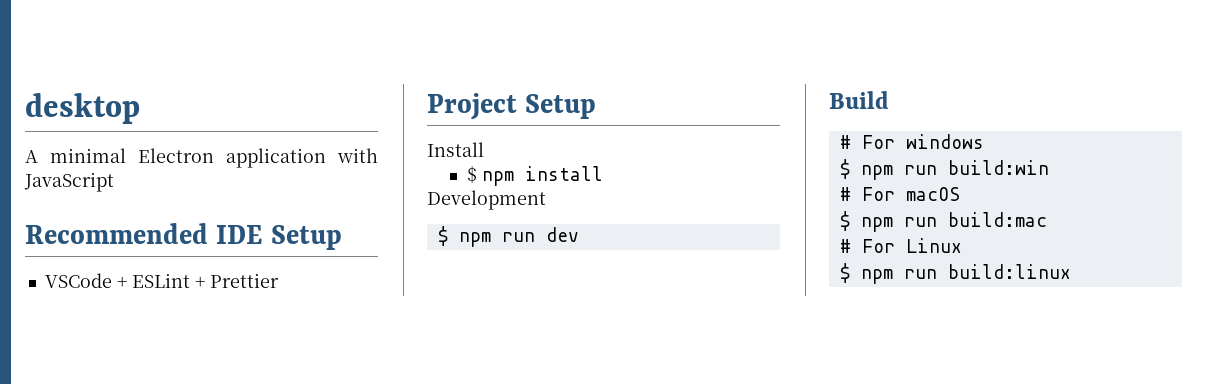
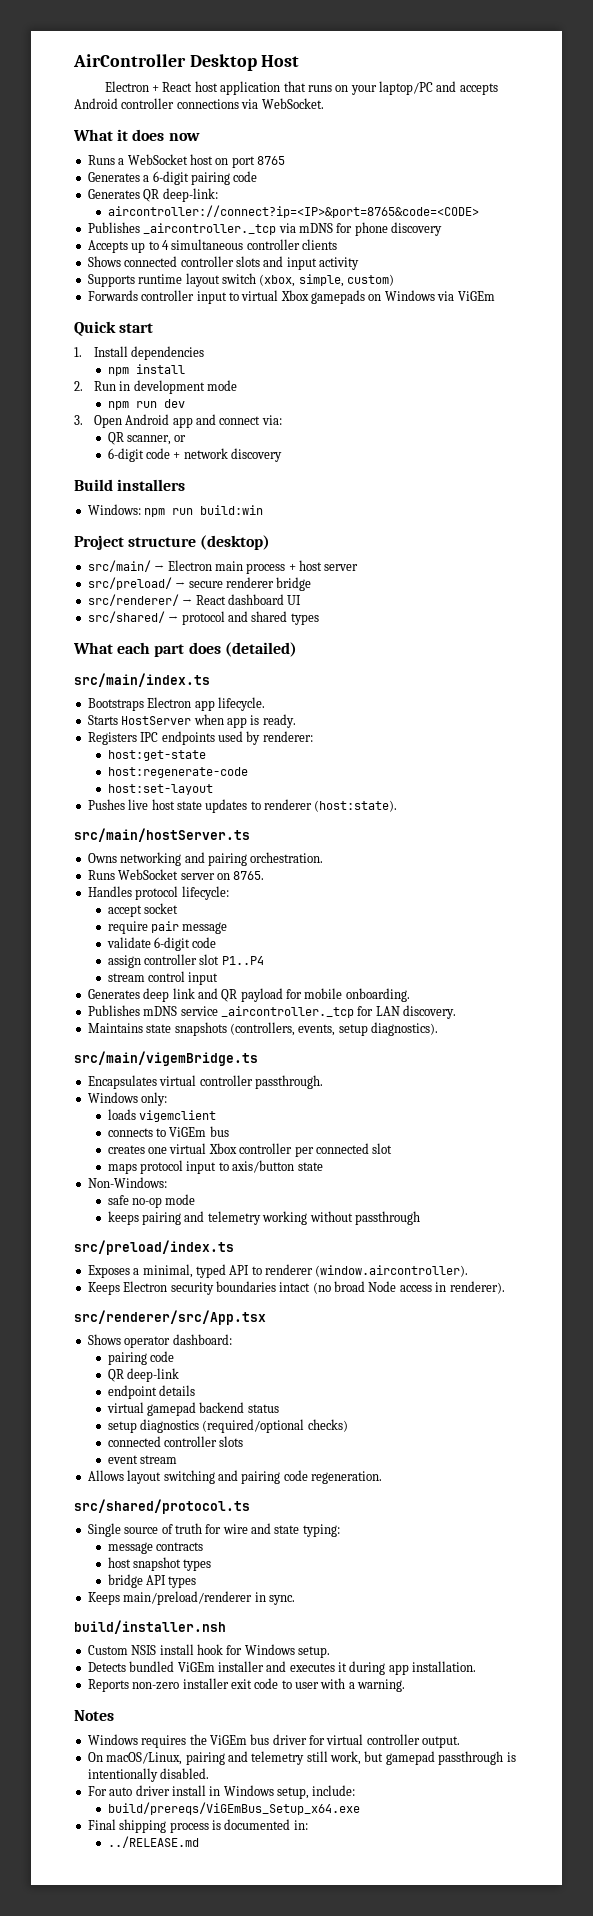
- desktop
- A minimal Electron application with JavaScript
- Recommended IDE Setup
- VSCode + ESLint + Prettier
- Project Setup
- Install
- $ npm install
+ AirController Desktop Host
+ Electron + React host application that runs on your laptop/PC and accepts Android controller connections via WebSocket.
+ What it does now
+ Runs a WebSocket host on port 8765
+ Generates a 6-digit pairing code
+ Generates QR deep-link:
+ aircontroller://connect?ip=<IP>&port=8765&code=<CODE>
+ Publishes _aircontroller._tcp via mDNS for phone discovery
+ Accepts up to 4 simultaneous controller clients
+ Shows connected controller slots and input activity
+ Supports runtime layout switch (xbox, simple, custom)
+ Forwards controller input to virtual Xbox gamepads on Windows via ViGEm
+ Quick start
+ 1. Install dependencies
+ npm install
- Development
- $ npm run dev
- Build
- # For windows
- $ npm run build:win
- # For macOS
- $ npm run build:mac
- # For Linux
- $ npm run build:linux
+ 2. Run in development mode
+ npm run dev
+ 3. Open Android app and connect via:
+ QR scanner, or
+ 6-digit code + network discovery
+ Build installers
+ Windows: npm run build:win
+ Project structure (desktop)
+ src/main/ → Electron main process + host server
+ src/preload/ → secure renderer bridge
+ src/renderer/ → React dashboard UI
+ src/shared/ → protocol and shared types
+ What each part does (detailed)
+ src/main/index.ts
+ Bootstraps Electron app lifecycle.
+ Starts HostServer when app is ready.
+ Registers IPC endpoints used by renderer:
+ host:get-state
+ host:regenerate-code
+ host:set-layout
+ Pushes live host state updates to renderer (host:state).
+ src/main/hostServer.ts
+ Owns networking and pairing orchestration.
+ Runs WebSocket server on 8765.
+ Handles protocol lifecycle:
+ accept socket
+ require pair message
+ validate 6-digit code
+ assign controller slot P1..P4
+ stream control input
+ Generates deep link and QR payload for mobile onboarding.
+ Publishes mDNS service _aircontroller._tcp for LAN discovery.
+ Maintains state snapshots (controllers, events, setup diagnostics).
+ src/main/vigemBridge.ts
+ Encapsulates virtual controller passthrough.
+ Windows only:
+ loads vigemclient
+ connects to ViGEm bus
+ creates one virtual Xbox controller per connected slot
+ maps protocol input to axis/button state
+ Non-Windows:
+ safe no-op mode
+ keeps pairing and telemetry working without passthrough
+ src/preload/index.ts
+ Exposes a minimal, typed API to renderer (window.aircontroller).
+ Keeps Electron security boundaries intact (no broad Node access in renderer).
+ src/renderer/src/App.tsx
+ Shows operator dashboard:
+ pairing code
+ QR deep-link
+ endpoint details
+ virtual gamepad backend status
+ setup diagnostics (required/optional checks)
+ connected controller slots
+ event stream
+ Allows layout switching and pairing code regeneration.
+ src/shared/protocol.ts
+ Single source of truth for wire and state typing:
+ message contracts
+ host snapshot types
+ bridge API types
+ Keeps main/preload/renderer in sync.
+ build/installer.nsh
+ Custom NSIS install hook for Windows setup.
+ Detects bundled ViGEm installer and executes it during app installation.
+ Reports non-zero installer exit code to user with a warning.
+ Notes
+ Windows requires the ViGEm bus driver for virtual controller output.
+ On macOS/Linux, pairing and telemetry still work, but gamepad passthrough is intentionally disabled.
+ For auto driver install in Windows setup, include:
+ build/prereqs/ViGEmBus_Setup_x64.exe
+ Final shipping process is documented in:
+ ../RELEASE.md

